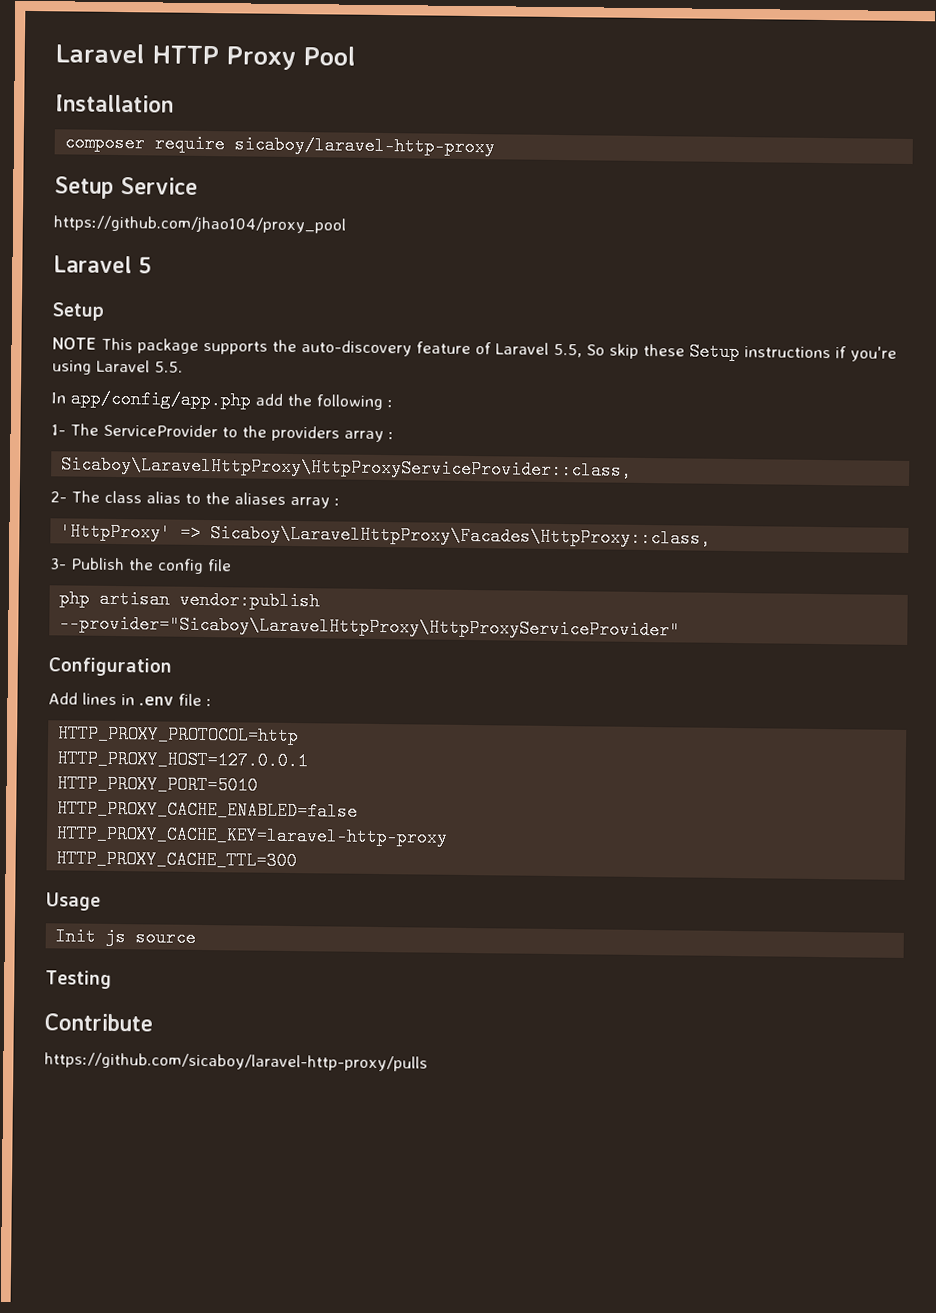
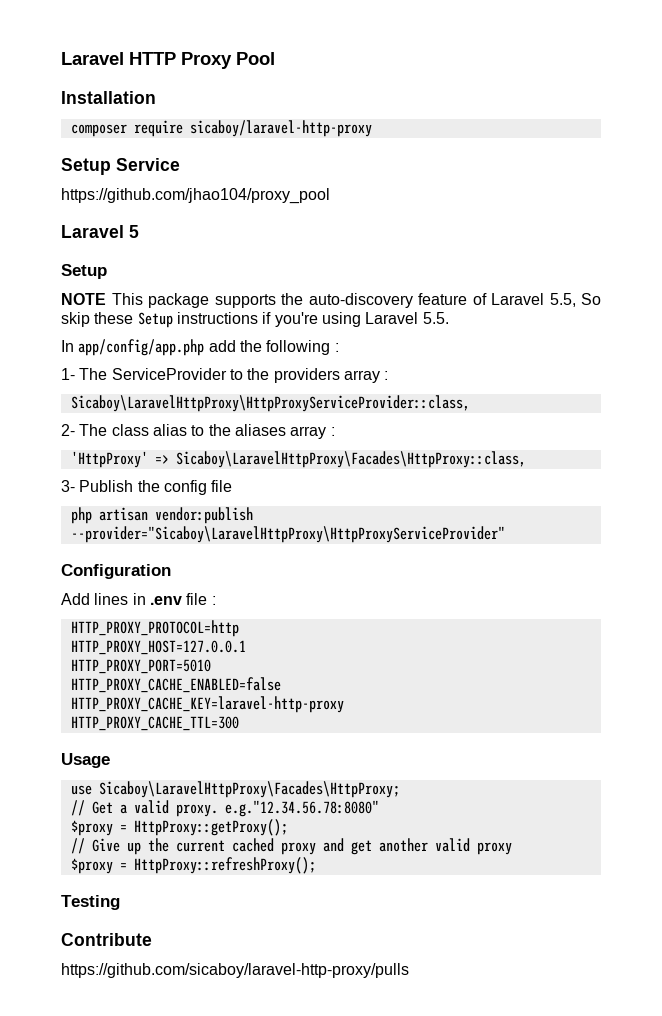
- Init js source
+ use Sicaboy\LaravelHttpProxy\Facades\HttpProxy;
+ // Get a valid proxy. e.g."12.34.56.78:8080"
+ $proxy = HttpProxy::getProxy();
+ // Give up the current cached proxy and get another valid proxy
+ $proxy = HttpProxy::refreshProxy();

